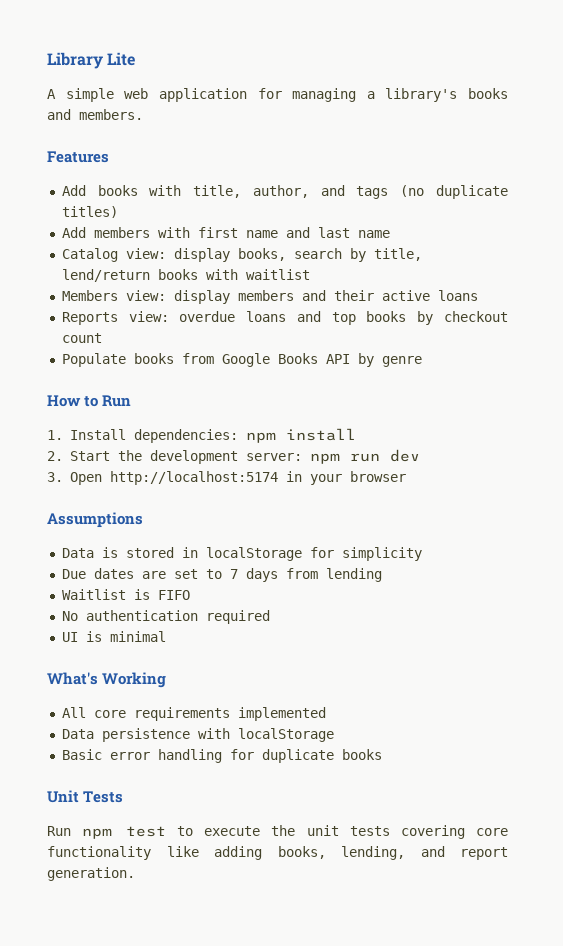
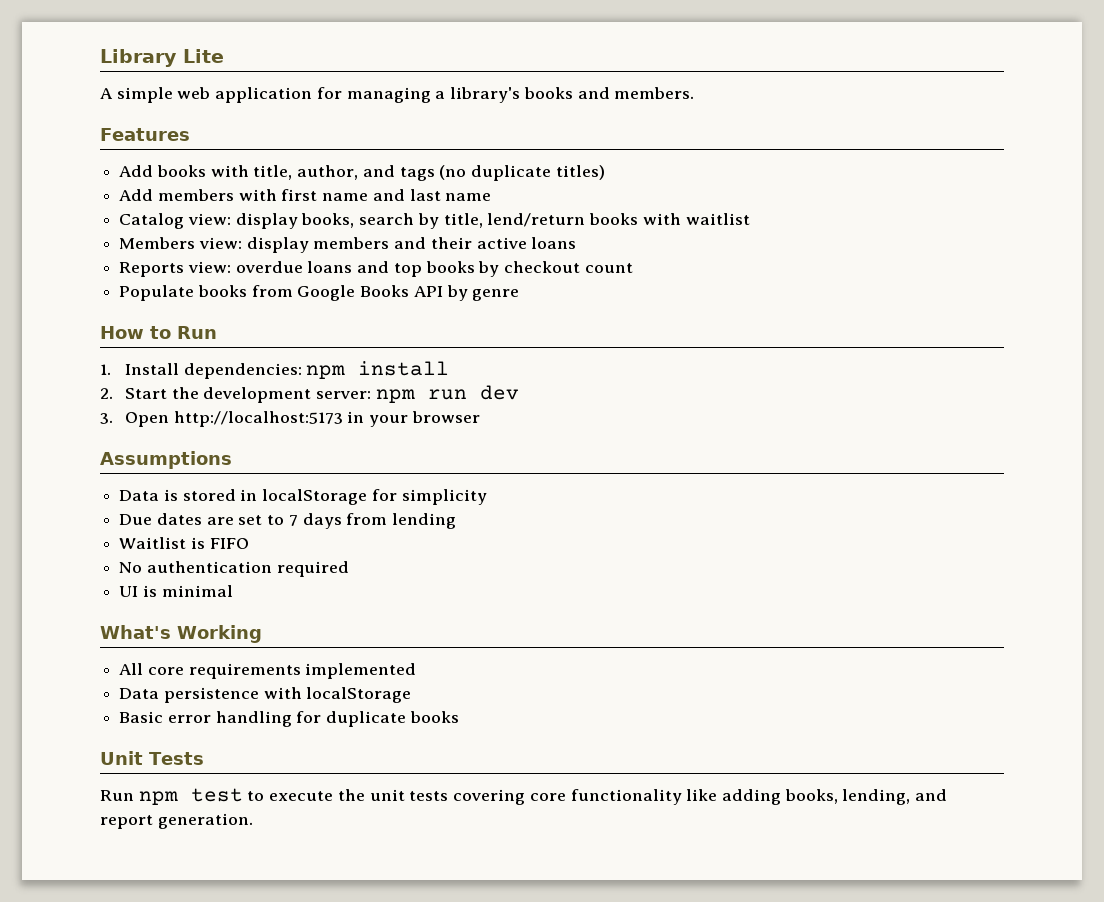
- 3. Open http://localhost:5174 in your browser
+ 3. Open http://localhost:5173 in your browser

